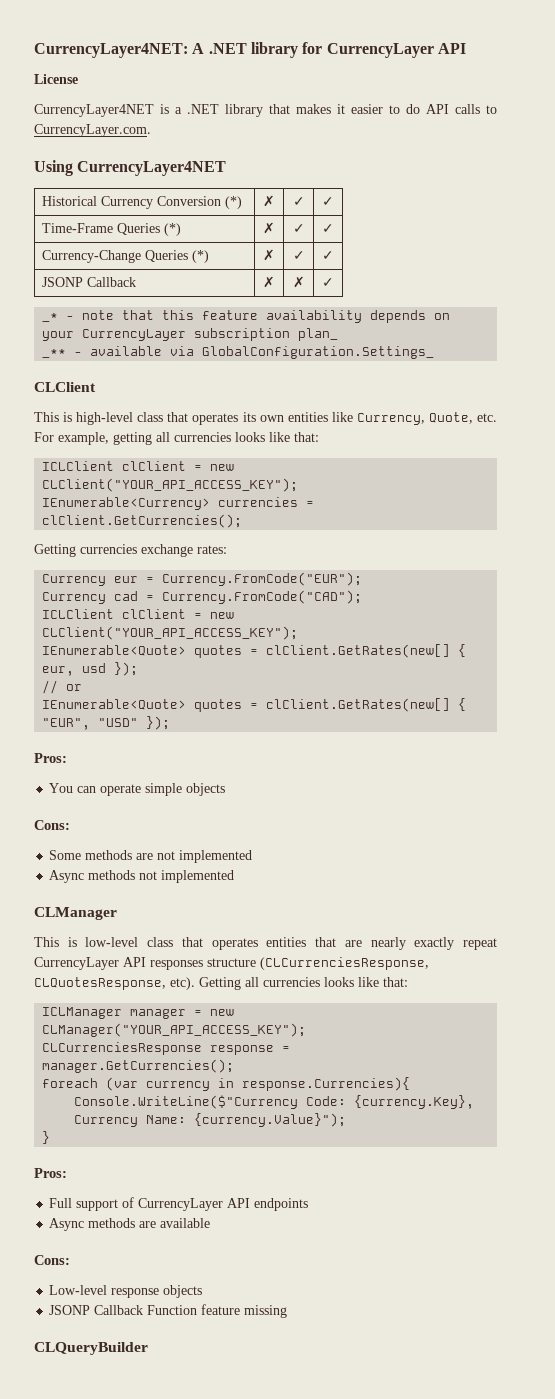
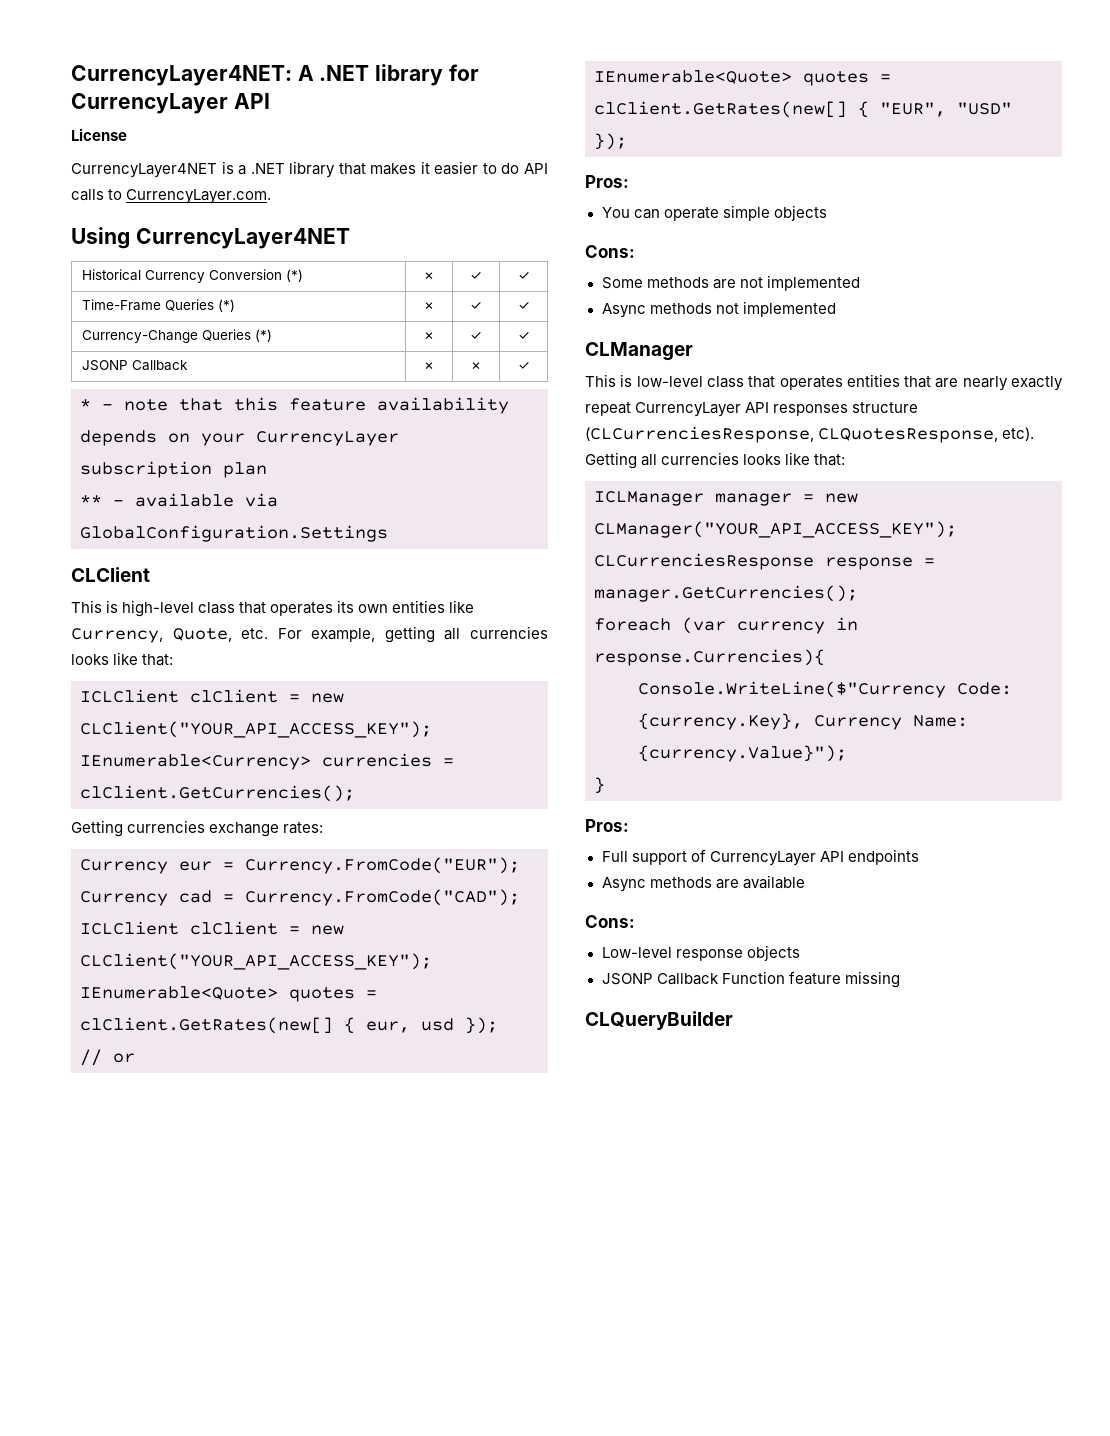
- _* - note that this feature availability depends on your CurrencyLayer subscription plan_
- _** - available via GlobalConfiguration.Settings_
+ * - note that this feature availability depends on your CurrencyLayer subscription plan
+ ** - available via GlobalConfiguration.Settings

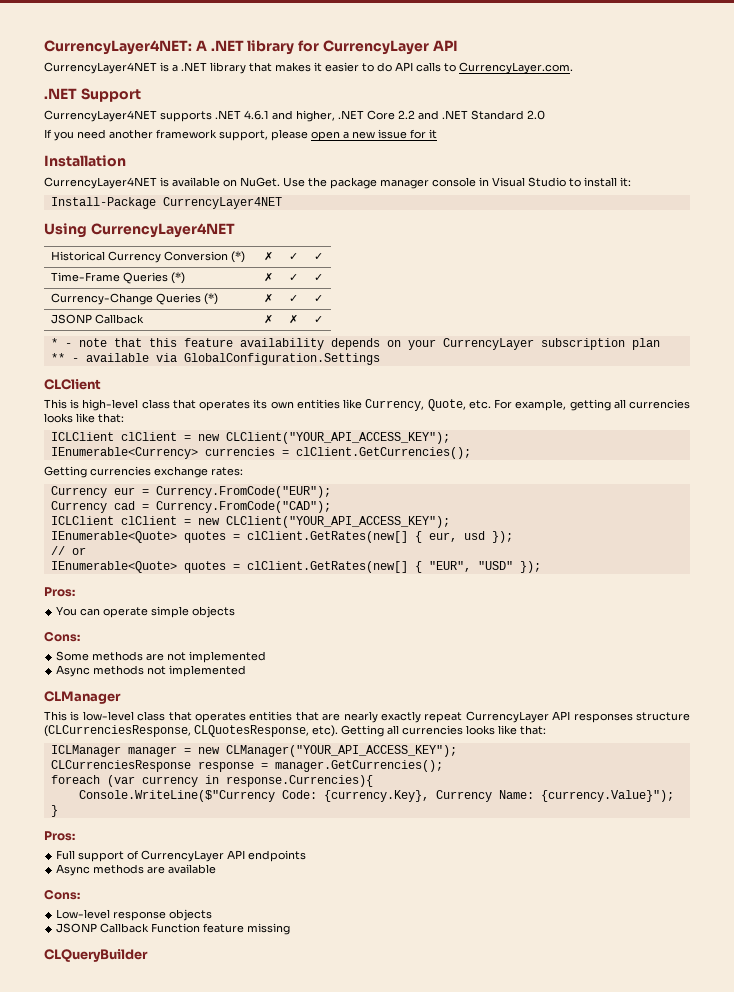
- License
+ .NET Support
+ CurrencyLayer4NET supports .NET 4.6.1 and higher, .NET Core 2.2 and .NET Standard 2.0
+ If you need another framework support, please open a new issue for it
+ Installation
+ CurrencyLayer4NET is available on NuGet. Use the package manager console in Visual Studio to install it:
+ Install-Package CurrencyLayer4NET

